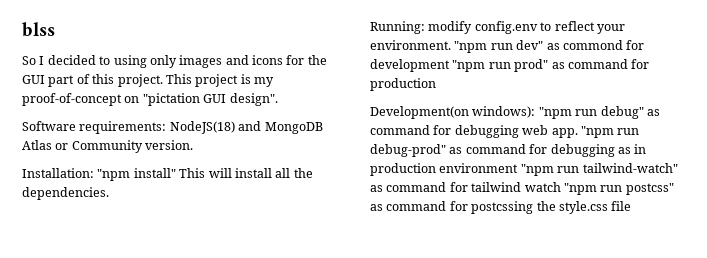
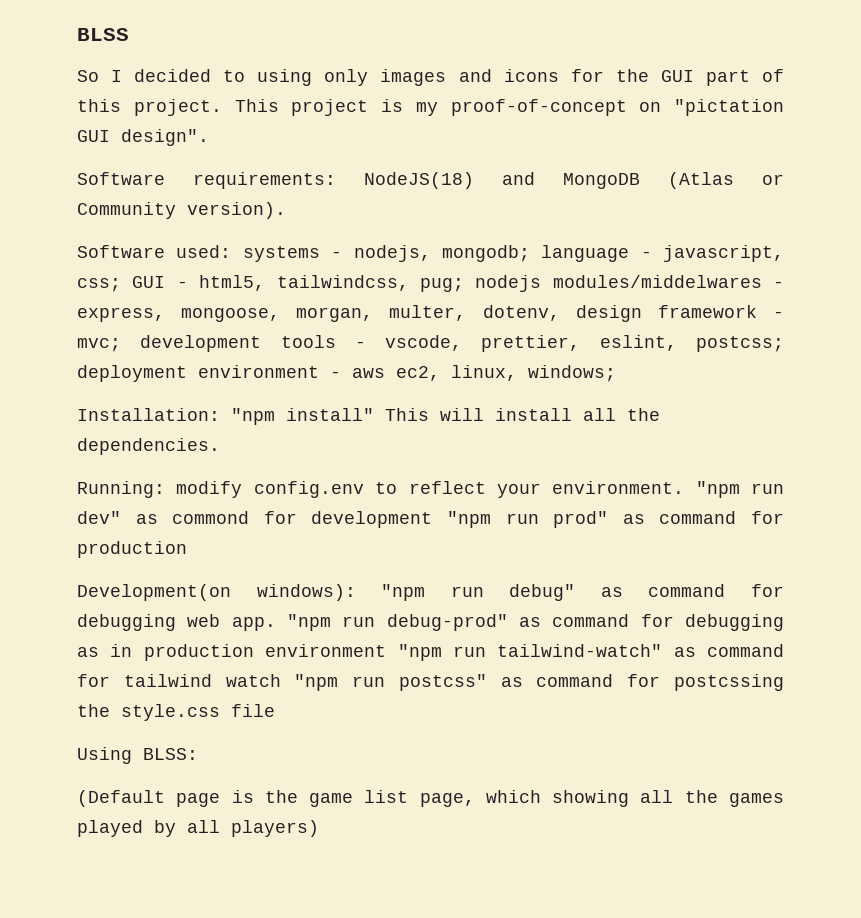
- blss
+ BLSS
- Software requirements: NodeJS(18) and MongoDB Atlas or Community version.
+ Software requirements: NodeJS(18) and MongoDB (Atlas or Community version).
+ Software used: systems - nodejs, mongodb; language - javascript, css; GUI - html5, tailwindcss, pug; nodejs modules/middelwares - express, mongoose, morgan, multer, dotenv, design framework - mvc; development tools - vscode, prettier, eslint, postcss; deployment environment - aws ec2, linux, windows;
+ Using BLSS:
+ (Default page is the game list page, which showing all the games played by all players)

